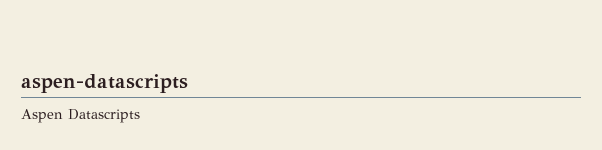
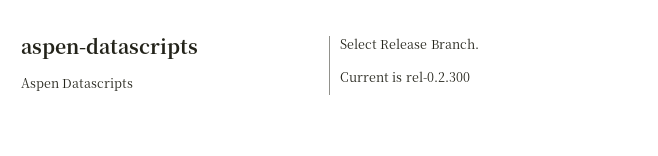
+ Select Release Branch.
+ Current is rel-0.2.300

